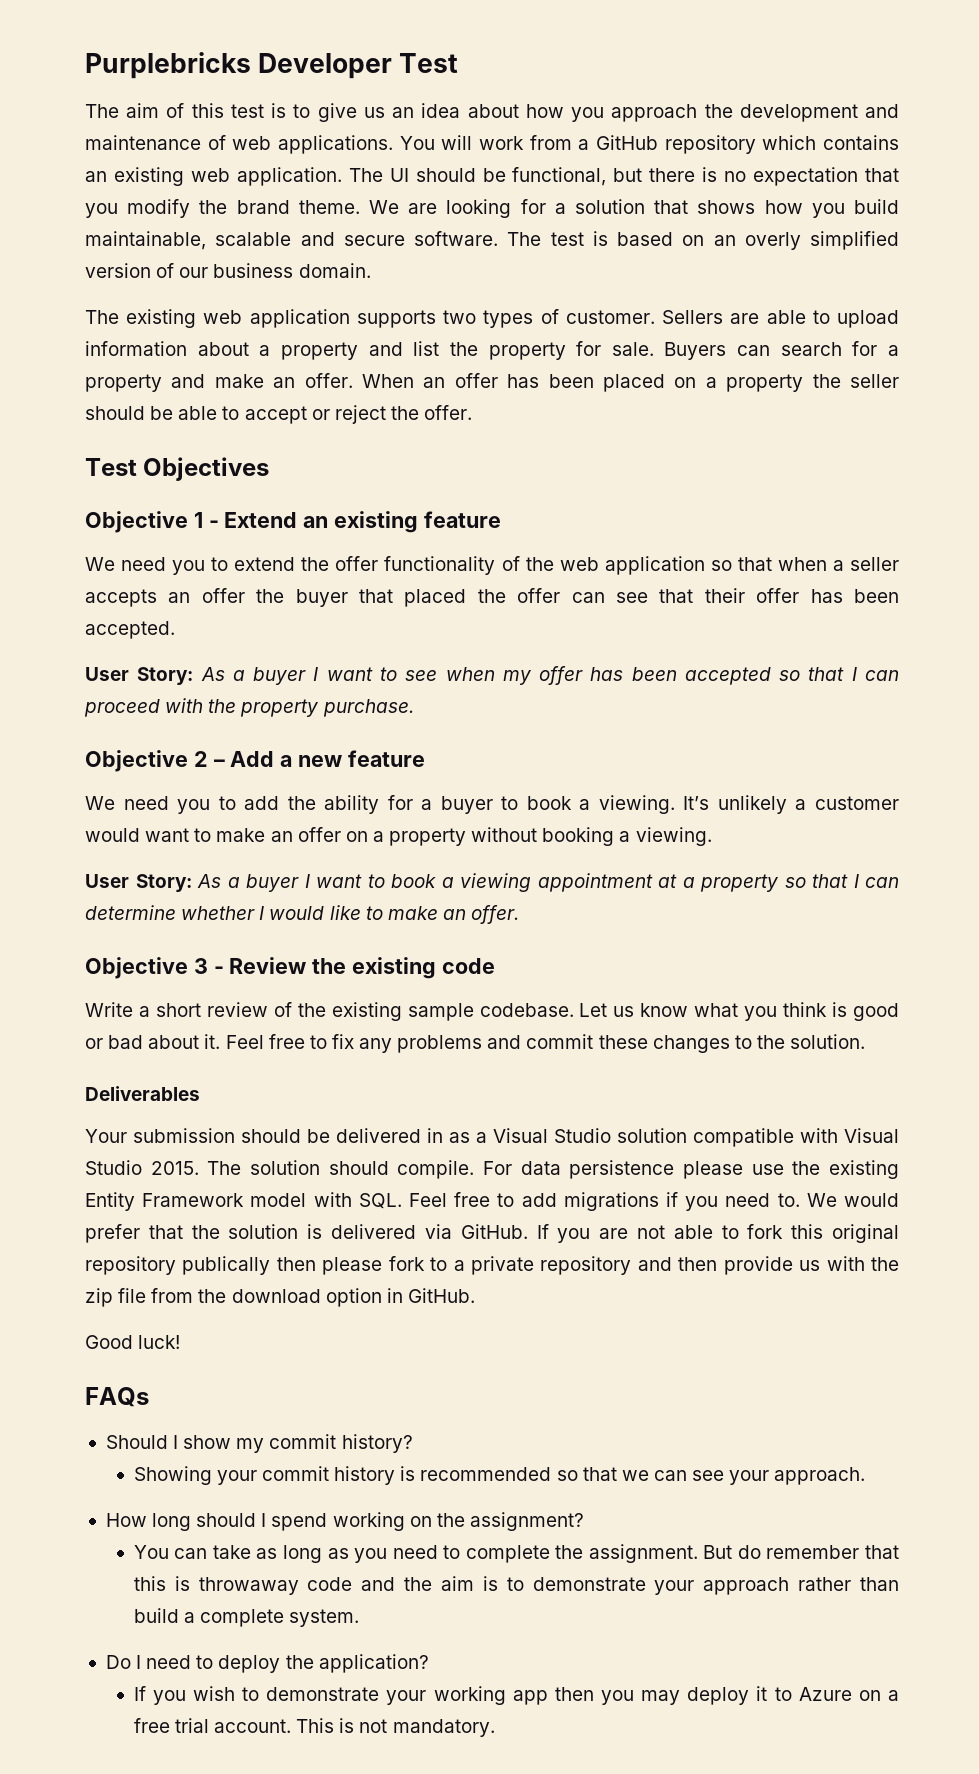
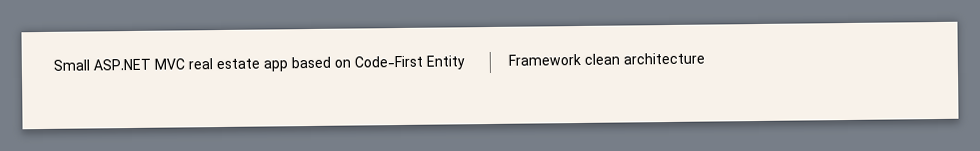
- Purplebricks Developer Test
- The aim of this test is to give us an idea about how you approach the development and maintenance of web applications. You will work from a GitHub repository which contains an existing web application. The UI should be functional, but there is no expectation that you modify the brand theme. We are looking for a solution that shows how you build maintainable, scalable and secure software. The test is based on an overly simplified version of our business domain.
- The existing web application supports two types of customer. Sellers are able to upload information about a property and list the property for sale. Buyers can search for a property and make an offer. When an offer has been placed on a property the seller should be able to accept or reject the offer.
- Test Objectives
- Objective 1 - Extend an existing feature
- We need you to extend the offer functionality of the web application so that when a seller accepts an offer the buyer that placed the offer can see that their offer has been accepted.
- User Story: As a buyer I want to see when my offer has been accepted so that I can proceed with the property purchase.
- Objective 2 – Add a new feature
- We need you to add the ability for a buyer to book a viewing. It’s unlikely a customer would want to make an offer on a property without booking a viewing.
- User Story: As a buyer I want to book a viewing appointment at a property so that I can determine whether I would like to make an offer.
- Objective 3 - Review the existing code
- Write a short review of the existing sample codebase. Let us know what you think is good or bad about it. Feel free to fix any problems and commit these changes to the solution.
- Deliverables
- Your submission should be delivered in as a Visual Studio solution compatible with Visual Studio 2015. The solution should compile. For data persistence please use the existing Entity Framework model with SQL. Feel free to add migrations if you need to. We would prefer that the solution is delivered via GitHub. If you are not able to fork this original repository publically then please fork to a private repository and then provide us with the zip file from the download option in GitHub.
- Good luck!
- FAQs
- Should I show my commit history?
- Showing your commit history is recommended so that we can see your approach.
- How long should I spend working on the assignment?
- You can take as long as you need to complete the assignment. But do remember that this is throwaway code and the aim is to demonstrate your approach rather than build a complete system.
- Do I need to deploy the application?
- If you wish to demonstrate your working app then you may deploy it to Azure on a free trial account. This is not mandatory.
+ Small ASP.NET MVC real estate app based on Code-First Entity Framework clean architecture

